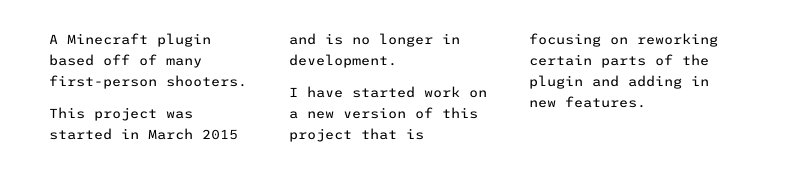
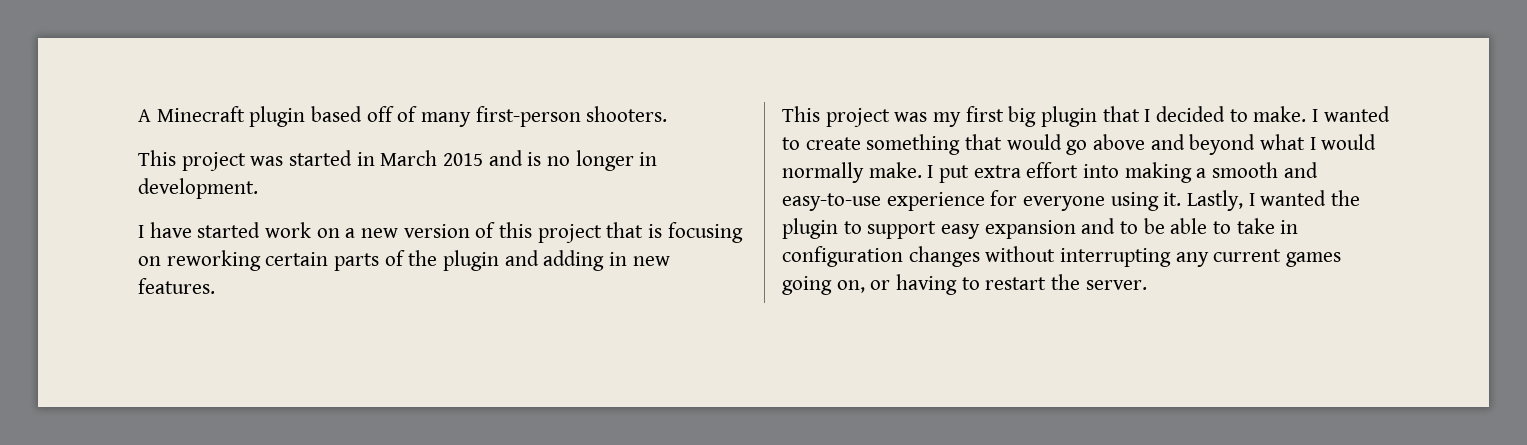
+ This project was my first big plugin that I decided to make. I wanted to create something that would go above and beyond what I would normally make. I put extra effort into making a smooth and easy-to-use experience for everyone using it. Lastly, I wanted the plugin to support easy expansion and to be able to take in configuration changes without interrupting any current games going on, or having to restart the server.

